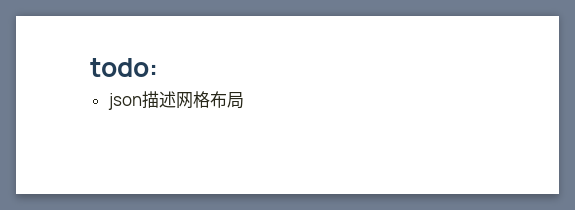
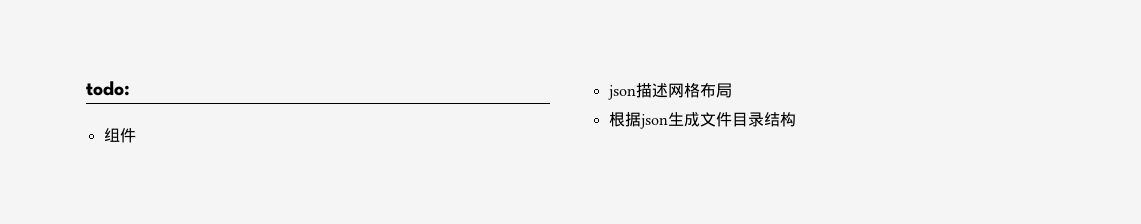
+ 组件
+ 根据json生成文件目录结构

